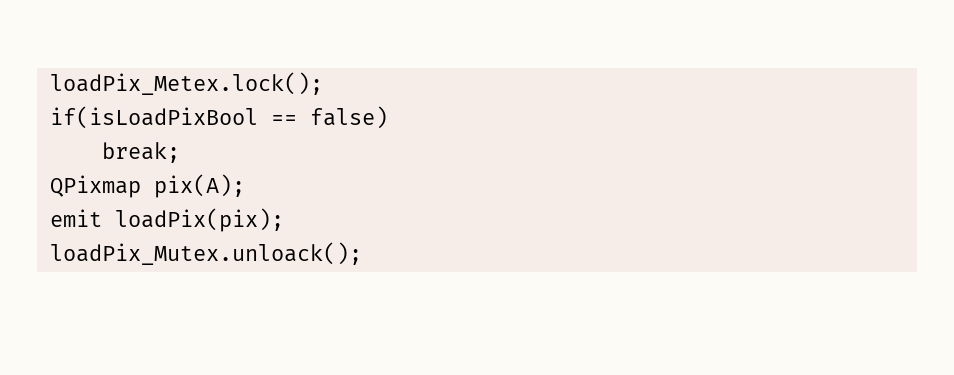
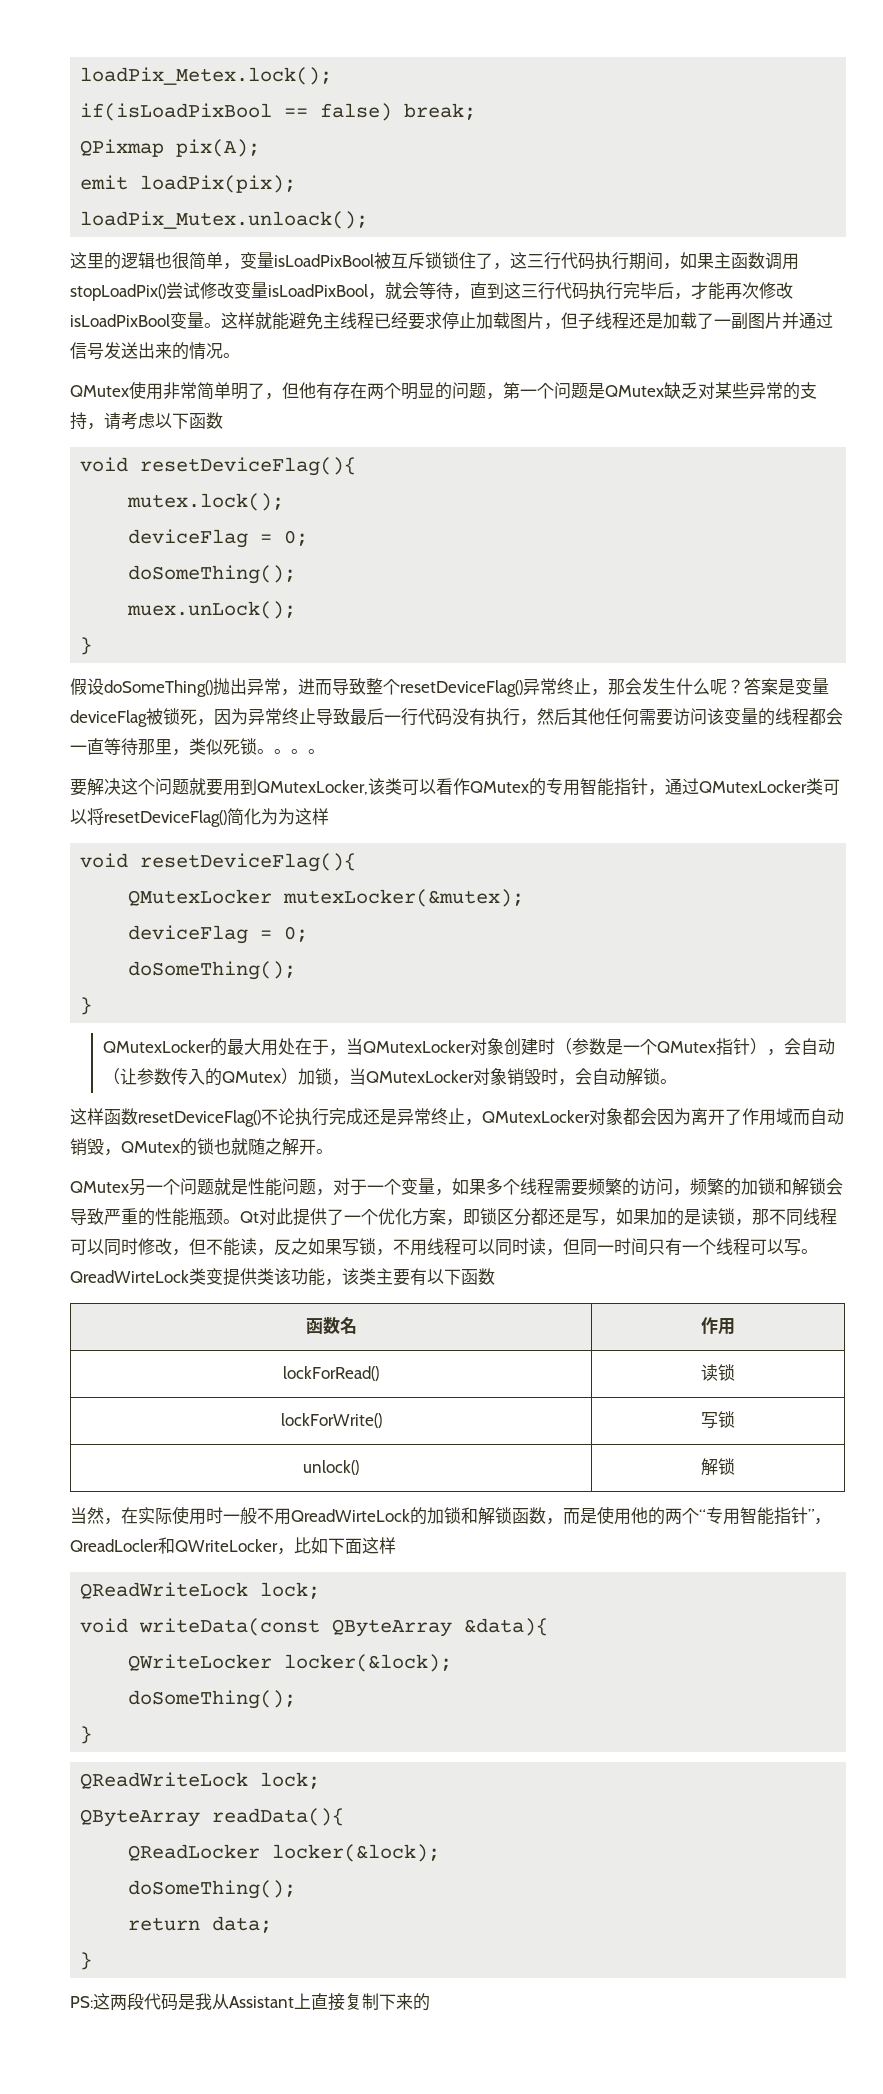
- if(isLoadPixBool == false)
- break;
+ if(isLoadPixBool == false) break;
+ 这里的逻辑也很简单，变量isLoadPixBool被互斥锁锁住了，这三行代码执行期间，如果主函数调用stopLoadPix()尝试修改变量isLoadPixBool，就会等待，直到这三行代码执行完毕后，才能再次修改isLoadPixBool变量。这样就能避免主线程已经要求停止加载图片，但子线程还是加载了一副图片并通过信号发送出来的情况。
+ QMutex使用非常简单明了，但他有存在两个明显的问题，第一个问题是QMutex缺乏对某些异常的支持，请考虑以下函数
+ void resetDeviceFlag(){
+ mutex.lock();
+ deviceFlag = 0;
+ doSomeThing();
+ muex.unLock();
+ }
+ 假设doSomeThing()抛出异常，进而导致整个resetDeviceFlag()异常终止，那会发生什么呢？答案是变量deviceFlag被锁死，因为异常终止导致最后一行代码没有执行，然后其他任何需要访问该变量的线程都会一直等待那里，类似死锁。。。。
+ 要解决这个问题就要用到QMutexLocker,该类可以看作QMutex的专用智能指针，通过QMutexLocker类可以将resetDeviceFlag()简化为为这样
+ void resetDeviceFlag(){
+ QMutexLocker mutexLocker(&mutex);
+ deviceFlag = 0;
+ doSomeThing();
+ }
+ QMutexLocker的最大用处在于，当QMutexLocker对象创建时（参数是一个QMutex指针），会自动（让参数传入的QMutex）加锁，当QMutexLocker对象销毁时，会自动解锁。
+ 这样函数resetDeviceFlag()不论执行完成还是异常终止，QMutexLocker对象都会因为离开了作用域而自动销毁，QMutex的锁也就随之解开。
+ QMutex另一个问题就是性能问题，对于一个变量，如果多个线程需要频繁的访问，频繁的加锁和解锁会导致严重的性能瓶颈。Qt对此提供了一个优化方案，即锁区分都还是写，如果加的是读锁，那不同线程可以同时修改，但不能读，反之如果写锁，不用线程可以同时读，但同一时间只有一个线程可以写。QreadWirteLock类变提供类该功能，该类主要有以下函数
+ 函数名 | 作用
+ lockForRead() | 读锁
+ lockForWrite() | 写锁
+ unlock() | 解锁
+ 当然，在实际使用时一般不用QreadWirteLock的加锁和解锁函数，而是使用他的两个“专用智能指针”，QreadLocler和QWriteLocker，比如下面这样
+ QReadWriteLock lock;
+ void writeData(const QByteArray &data){
+ QWriteLocker locker(&lock);
+ doSomeThing();
+ }
+ QReadWriteLock lock;
+ QByteArray readData(){
+ QReadLocker locker(&lock);
+ doSomeThing();
+ return data;
+ }
+ PS:这两段代码是我从Assistant上直接复制下来的

